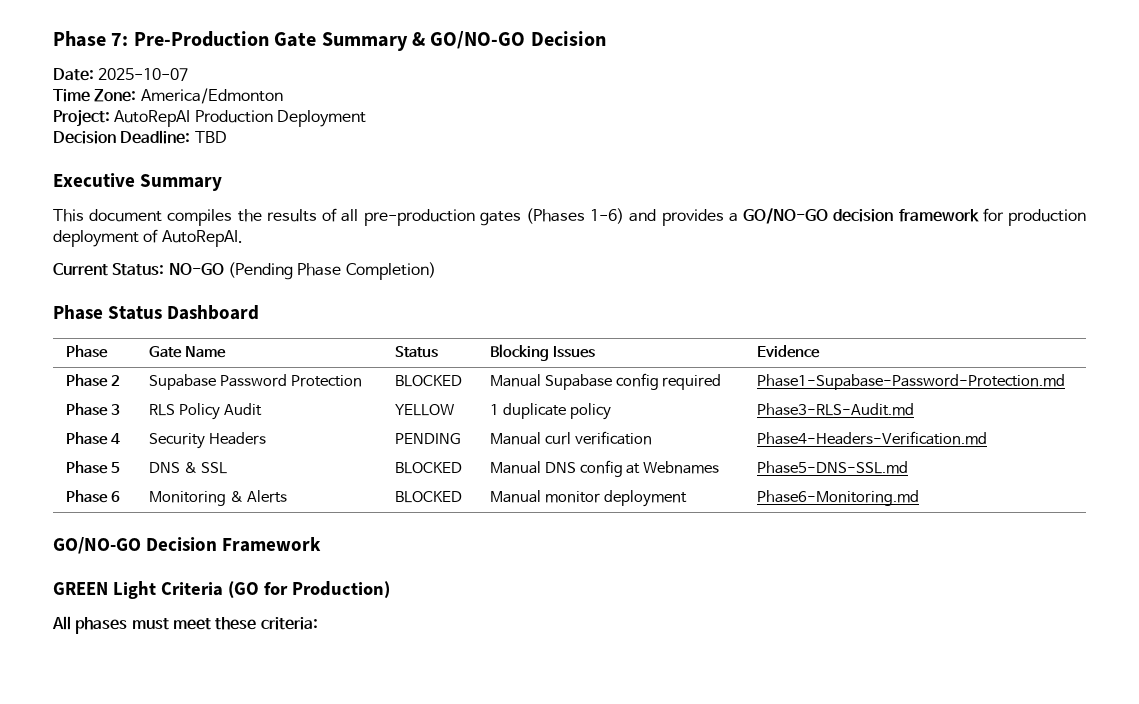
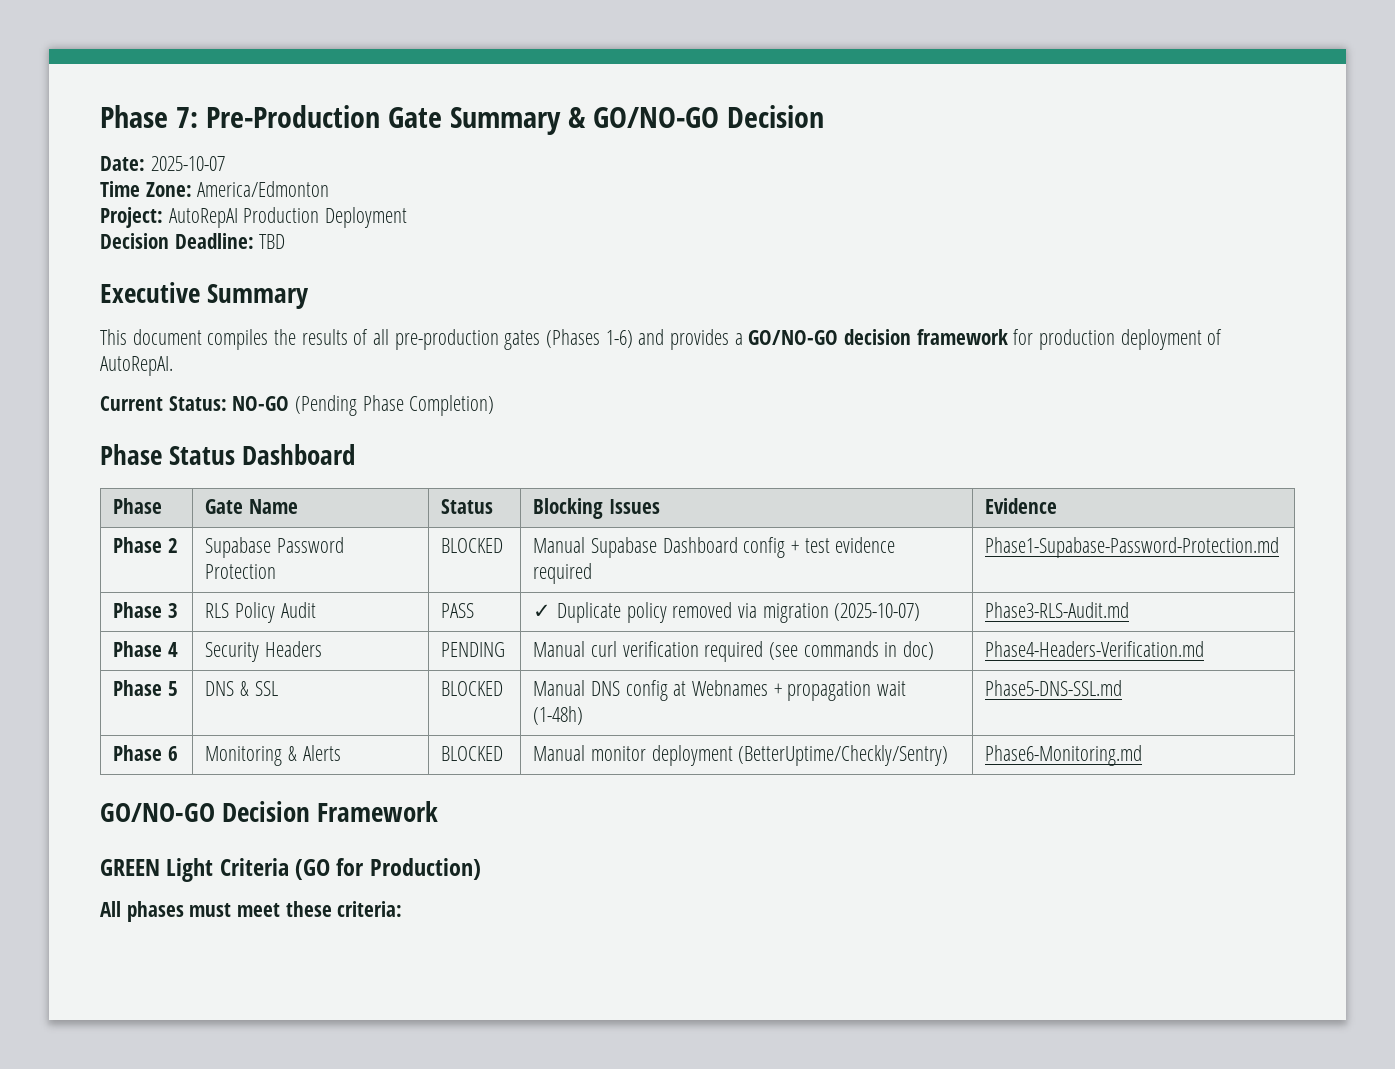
- Phase 2 | Supabase Password Protection | BLOCKED | Manual Supabase config required | Phase1-Supabase-Password-Protection.md
+ Phase 2 | Supabase Password Protection | BLOCKED | Manual Supabase Dashboard config + test evidence required | Phase1-Supabase-Password-Protection.md
- Phase 3 | RLS Policy Audit | YELLOW | 1 duplicate policy | Phase3-RLS-Audit.md
+ Phase 3 | RLS Policy Audit | PASS | ✓ Duplicate policy removed via migration (2025-10-07) | Phase3-RLS-Audit.md
- Phase 4 | Security Headers | PENDING | Manual curl verification | Phase4-Headers-Verification.md
+ Phase 4 | Security Headers | PENDING | Manual curl verification required (see commands in doc) | Phase4-Headers-Verification.md
- Phase 5 | DNS & SSL | BLOCKED | Manual DNS config at Webnames | Phase5-DNS-SSL.md
+ Phase 5 | DNS & SSL | BLOCKED | Manual DNS config at Webnames + propagation wait (1-48h) | Phase5-DNS-SSL.md
- Phase 6 | Monitoring & Alerts | BLOCKED | Manual monitor deployment | Phase6-Monitoring.md
+ Phase 6 | Monitoring & Alerts | BLOCKED | Manual monitor deployment (BetterUptime/Checkly/Sentry) | Phase6-Monitoring.md

